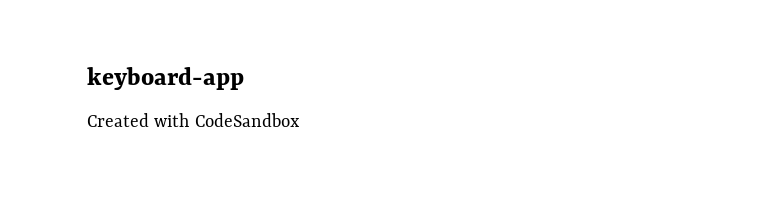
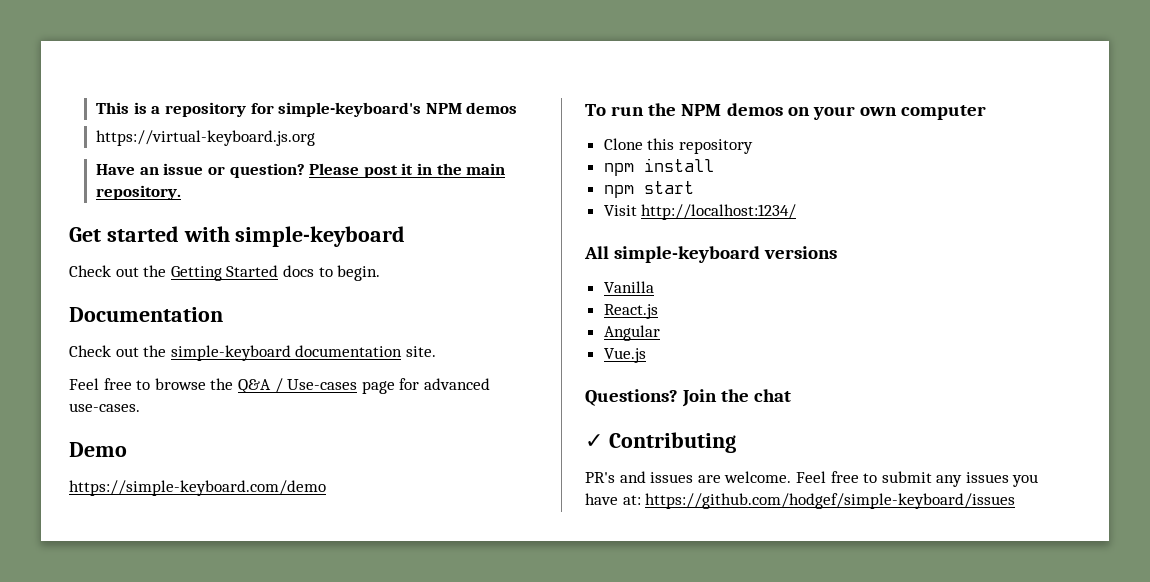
- keyboard-app
- Created with CodeSandbox
+ This is a repository for simple-keyboard's NPM demos
+ https://virtual-keyboard.js.org
+ Have an issue or question? Please post it in the main repository.
+ Get started with simple-keyboard
+ Check out the Getting Started docs to begin.
+ Documentation
+ Check out the simple-keyboard documentation site.
+ Feel free to browse the Q&A / Use-cases page for advanced use-cases.
+ Demo
+ https://simple-keyboard.com/demo
+ To run the NPM demos on your own computer
+ Clone this repository
+ npm install
+ npm start
+ Visit http://localhost:1234/
+ All simple-keyboard versions
+ Vanilla
+ React.js
+ Angular
+ Vue.js
+ Questions? Join the chat
+ ✓ Contributing
+ PR's and issues are welcome. Feel free to submit any issues you have at: https://github.com/hodgef/simple-keyboard/issues

